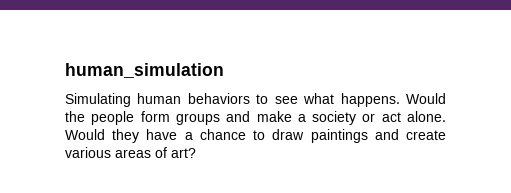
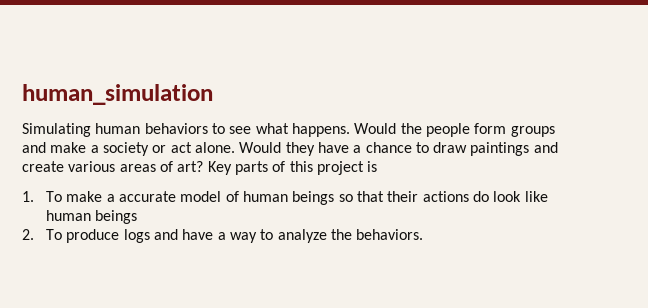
+ Key parts of this project is
+ 1. To make a accurate model of human beings so that their actions do look like human beings
+ 2. To produce logs and have a way to analyze the behaviors.

